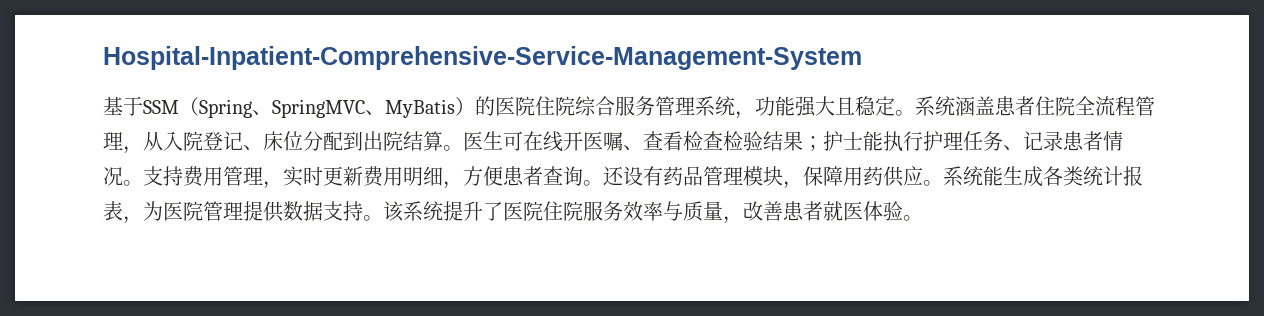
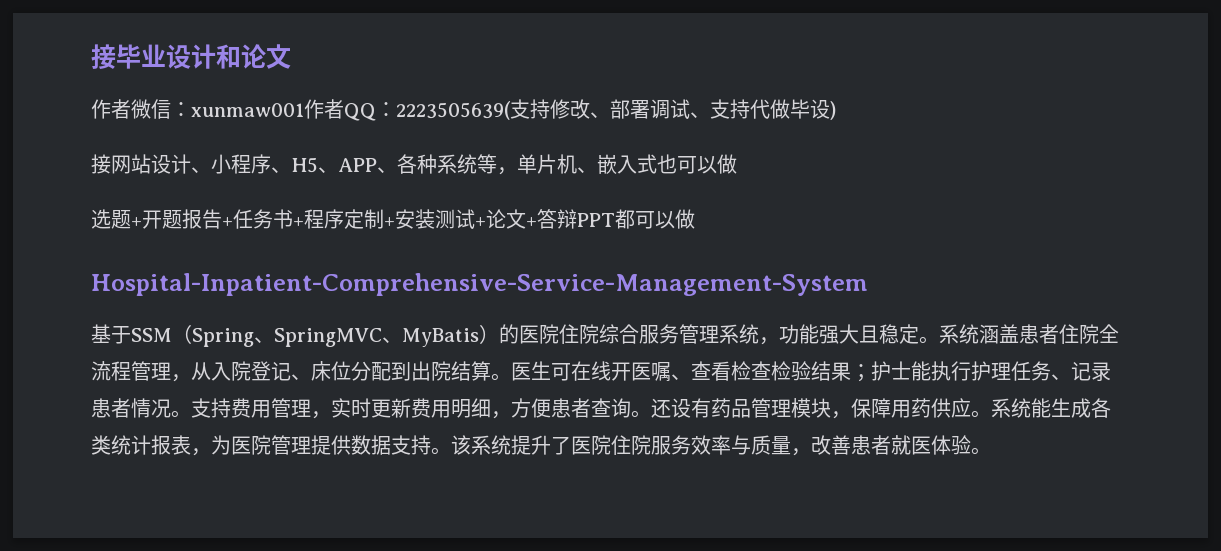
+ 接毕业设计和论文
+ 作者微信：xunmaw001作者QQ：2223505639(支持修改、部署调试、支持代做毕设)
+ 接网站设计、小程序、H5、APP、各种系统等，单片机、嵌入式也可以做
+ 选题+开题报告+任务书+程序定制+安装测试+论文+答辩PPT都可以做

